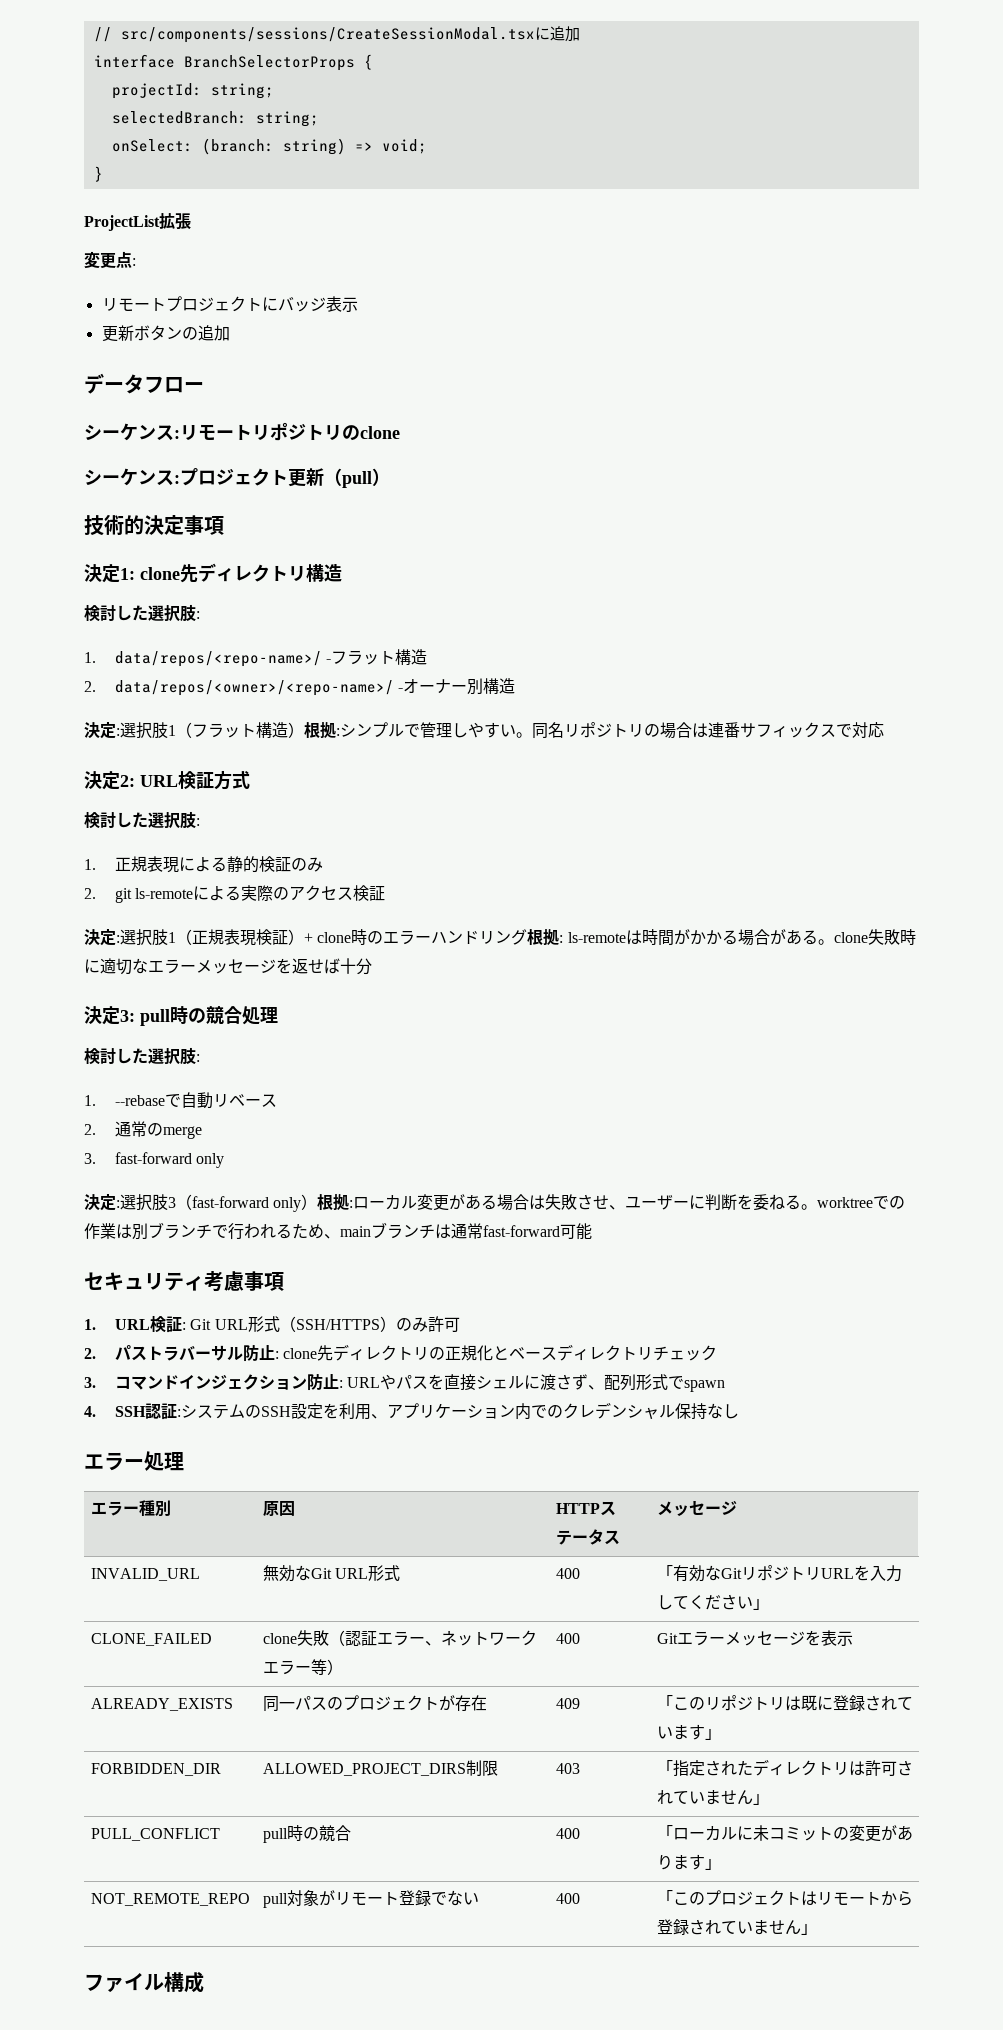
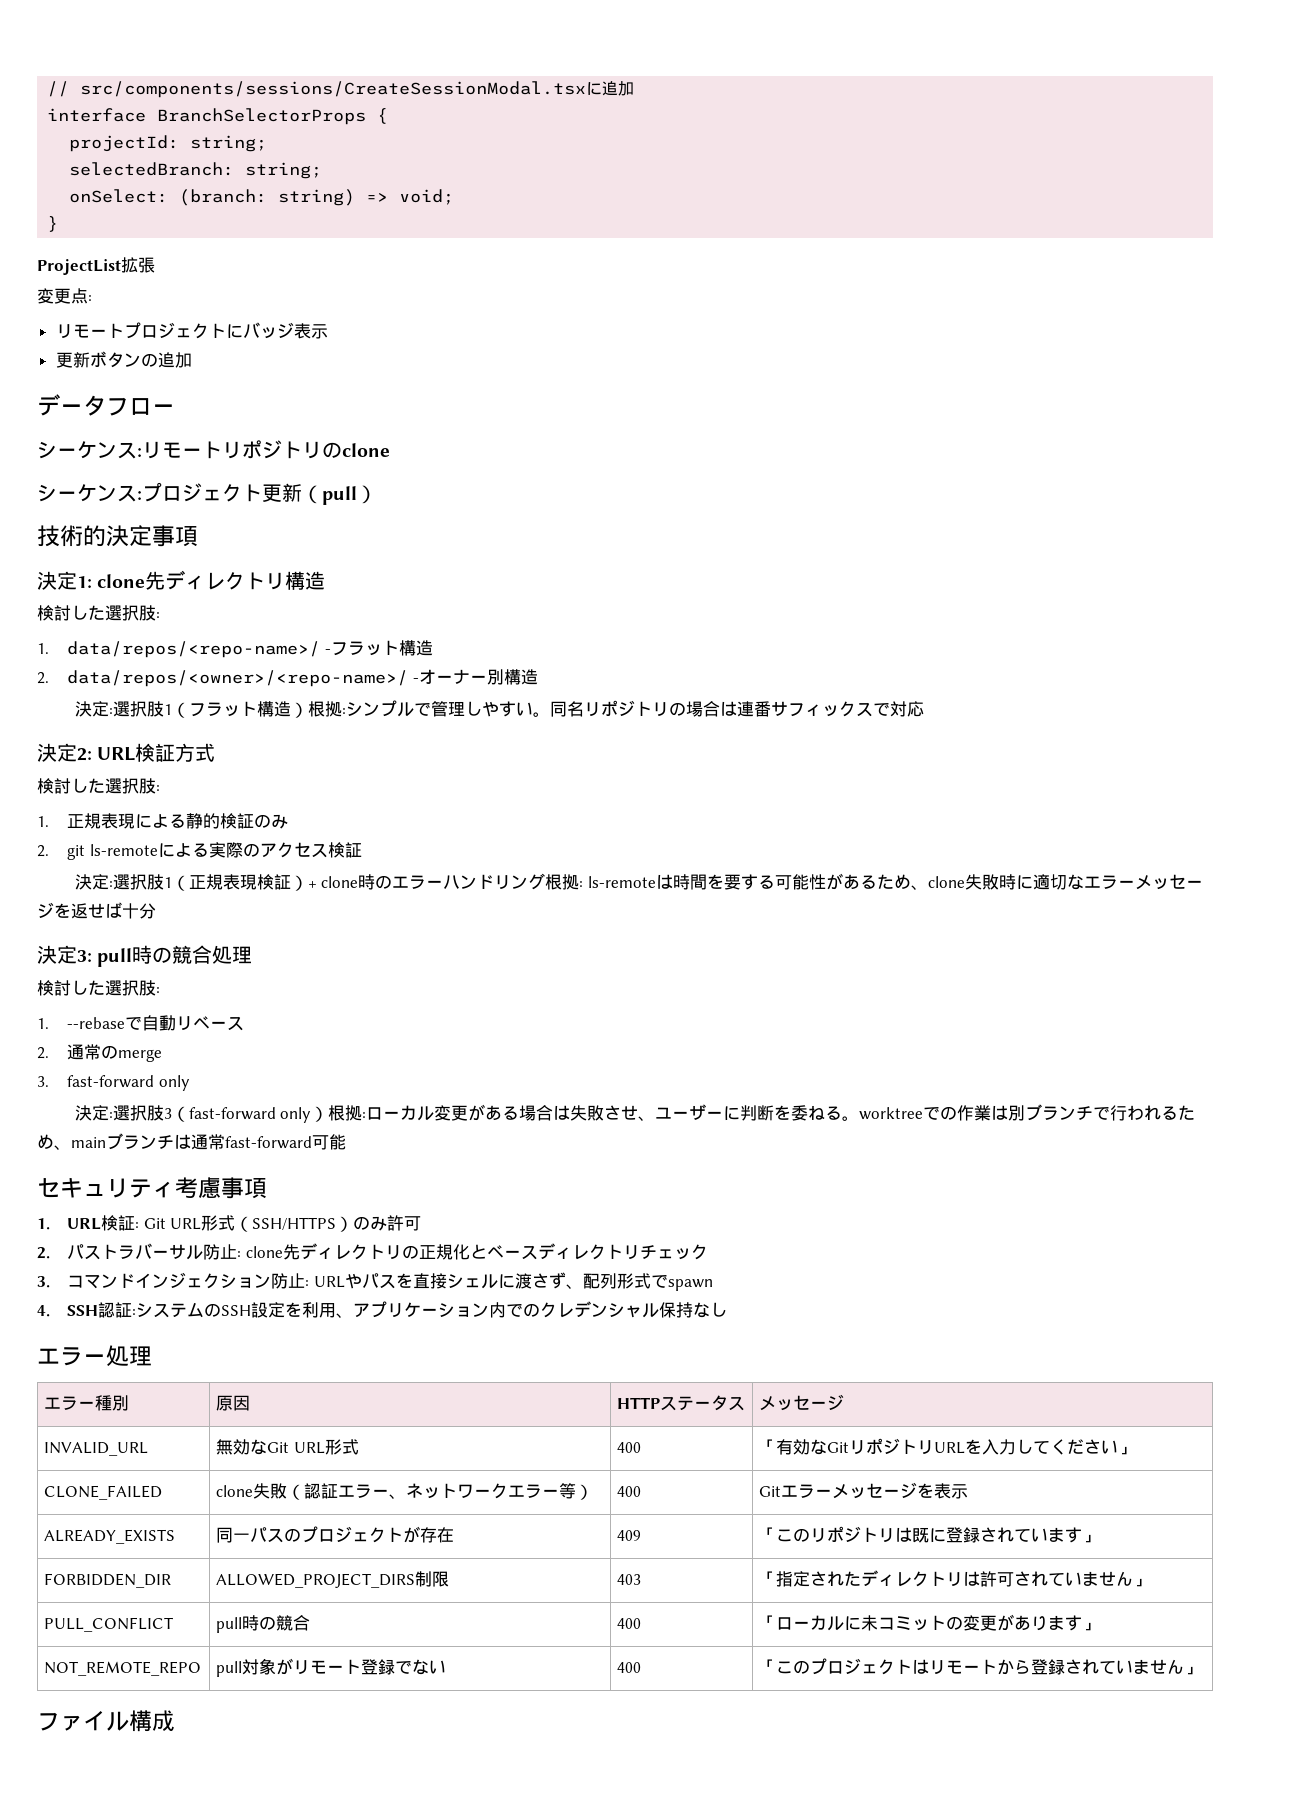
- 決定:選択肢1（正規表現検証）+ clone時のエラーハンドリング根拠: ls-remoteは時間がかかる場合がある。clone失敗時に適切なエラーメッセージを返せば十分
+ 決定:選択肢1（正規表現検証）+ clone時のエラーハンドリング根拠: ls-remoteは時間を要する可能性があるため、clone失敗時に適切なエラーメッセージを返せば十分

